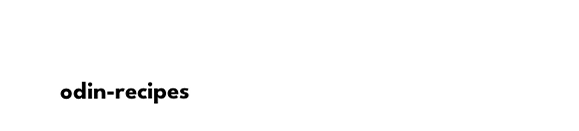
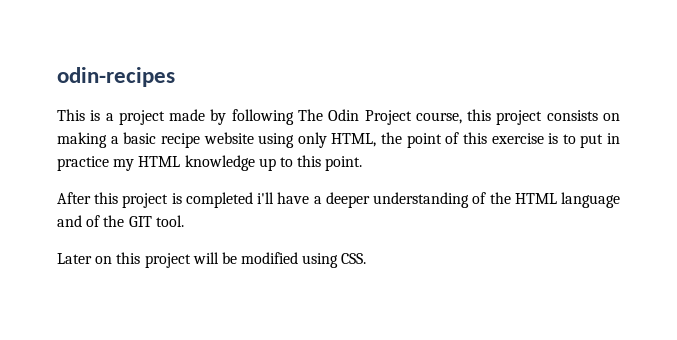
+ This is a project made by following The Odin Project course, this project consists on making a basic recipe website using only HTML, the point of this exercise is to put in practice my HTML knowledge up to this point.
+ After this project is completed i'll have a deeper understanding of the HTML language and of the GIT tool.
+ Later on this project will be modified using CSS.

